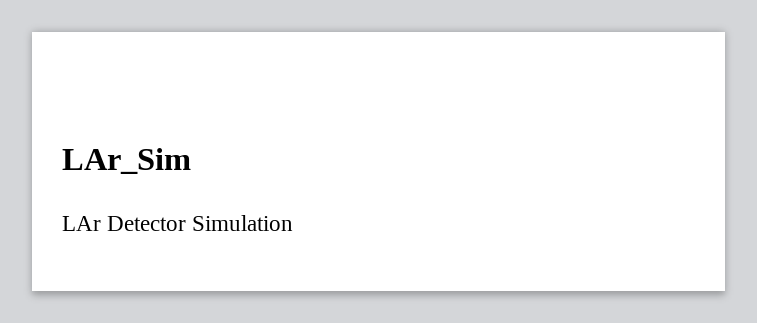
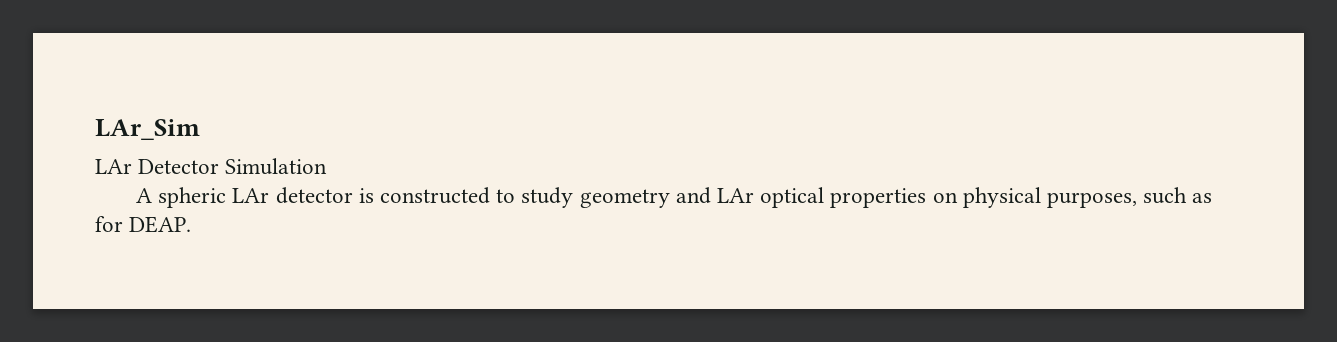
+ A spheric LAr detector is constructed to study geometry and LAr optical properties on physical purposes, such as for DEAP.

